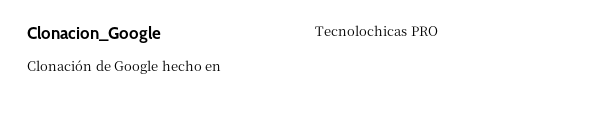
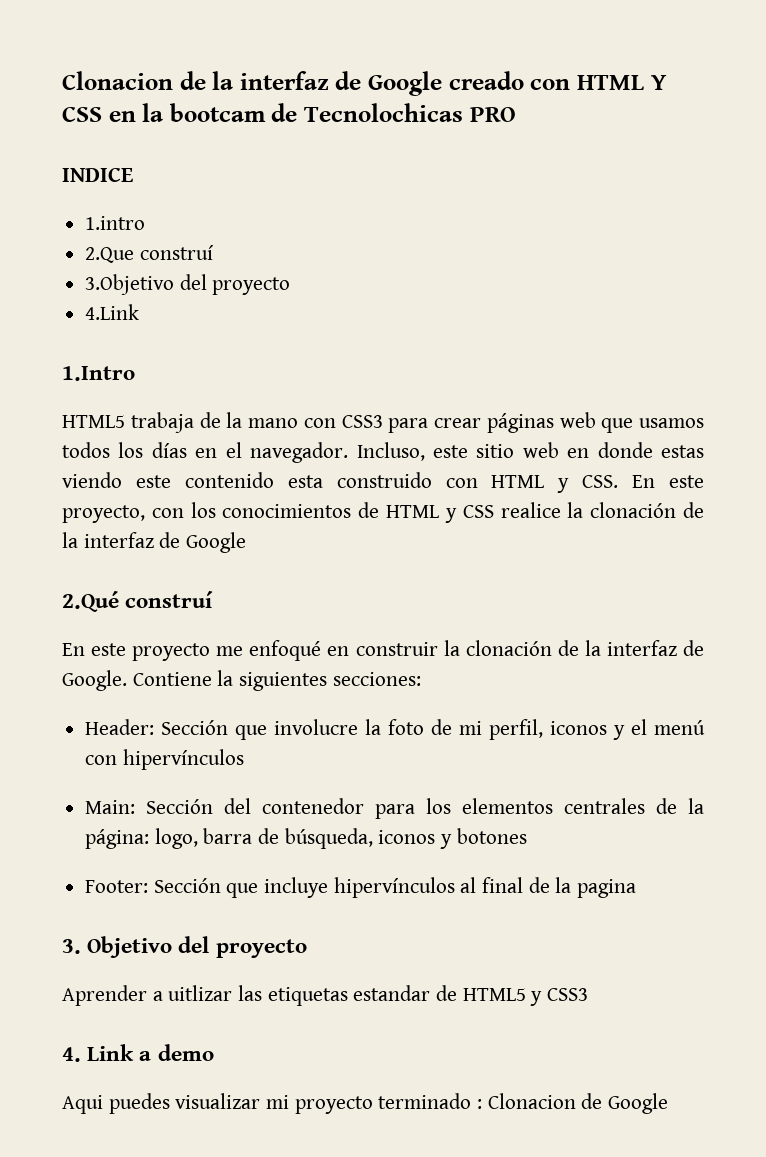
- Clonacion_Google
- Clonación de Google hecho en Tecnolochicas PRO
+ Clonacion de la interfaz de Google creado con HTML Y CSS en la bootcam de Tecnolochicas PRO
+ INDICE
+ 1.intro
+ 2.Que construí
+ 3.Objetivo del proyecto
+ 4.Link
+ 1.Intro
+ HTML5 trabaja de la mano con CSS3 para crear páginas web que usamos todos los días en el navegador. Incluso, este sitio web en donde estas viendo este contenido esta construido con HTML y CSS. En este proyecto, con los conocimientos de HTML y CSS realice la clonación de la interfaz de Google
+ 2.Qué construí
+ En este proyecto me enfoqué en construir la clonación de la interfaz de Google. Contiene la siguientes secciones:
+ Header: Sección que involucre la foto de mi perfil, iconos y el menú con hipervínculos
+ Main: Sección del contenedor para los elementos centrales de la página: logo, barra de búsqueda, iconos y botones
+ Footer: Sección que incluye hipervínculos al final de la pagina
+ 3. Objetivo del proyecto
+ Aprender a uitlizar las etiquetas estandar de HTML5 y CSS3
+ 4. Link a demo
+ Aqui puedes visualizar mi proyecto terminado : Clonacion de Google

